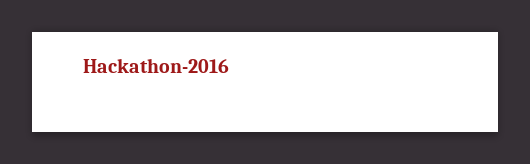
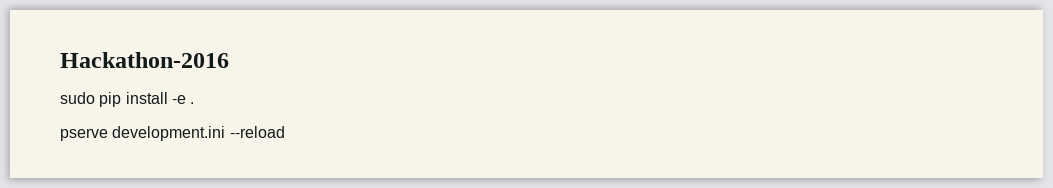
+ sudo pip install -e .
+ pserve development.ini --reload

